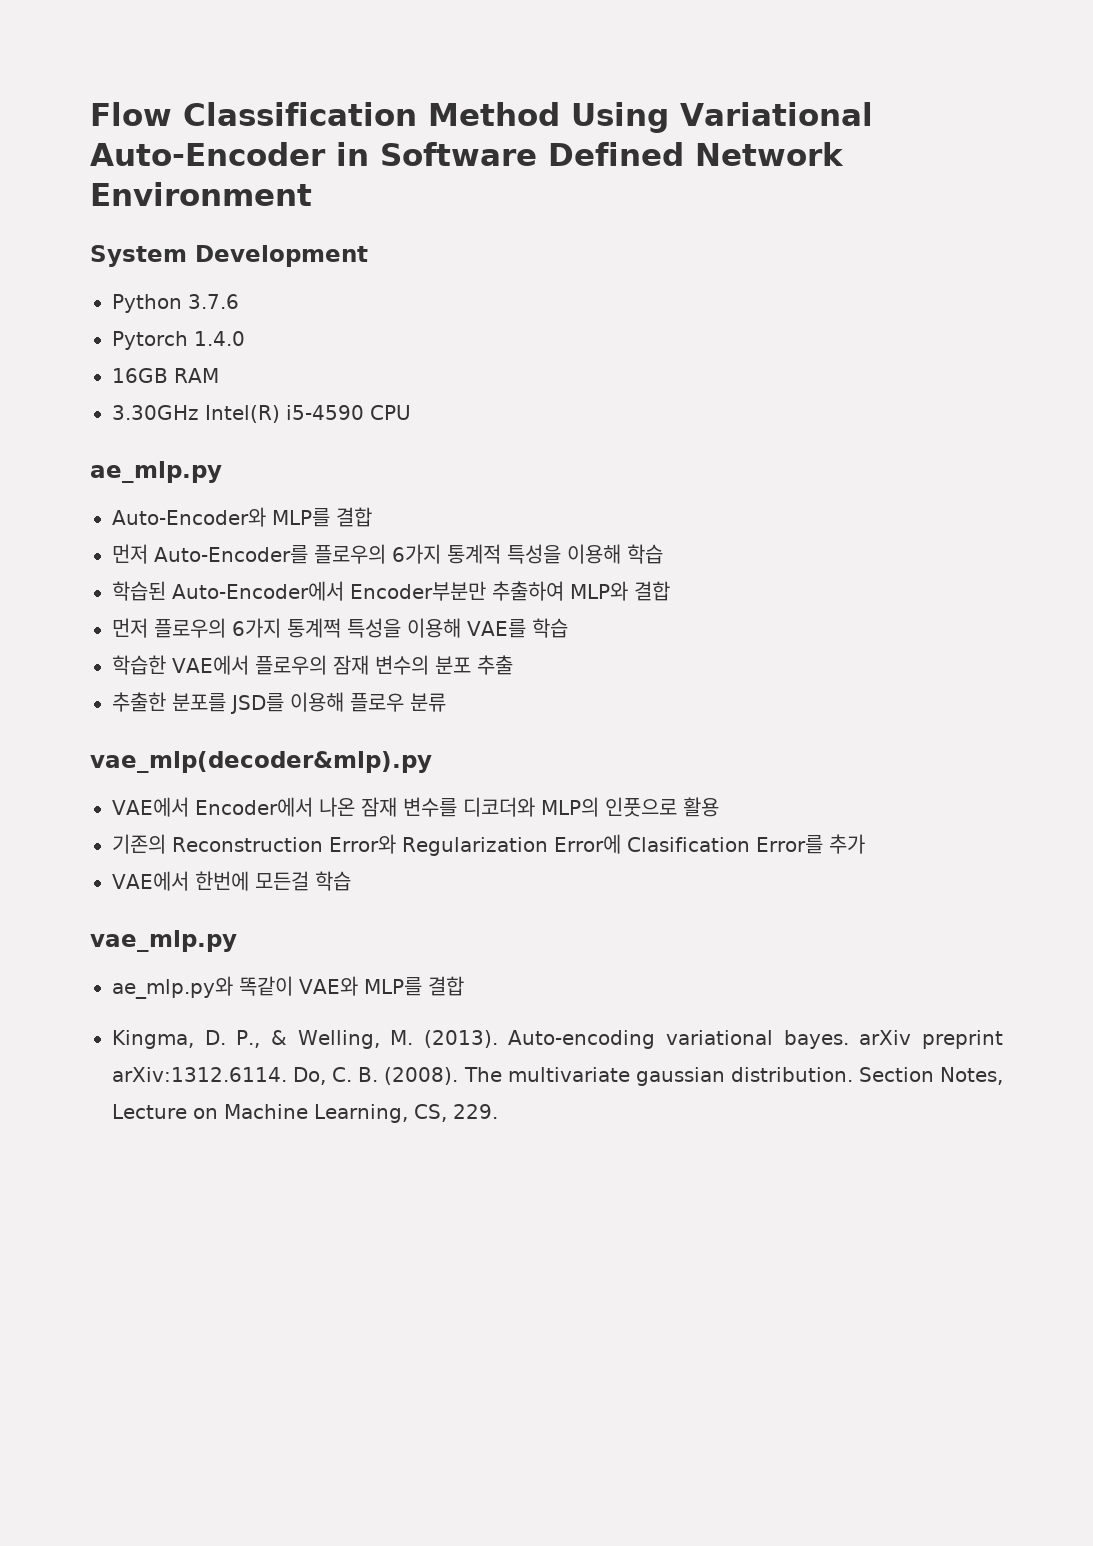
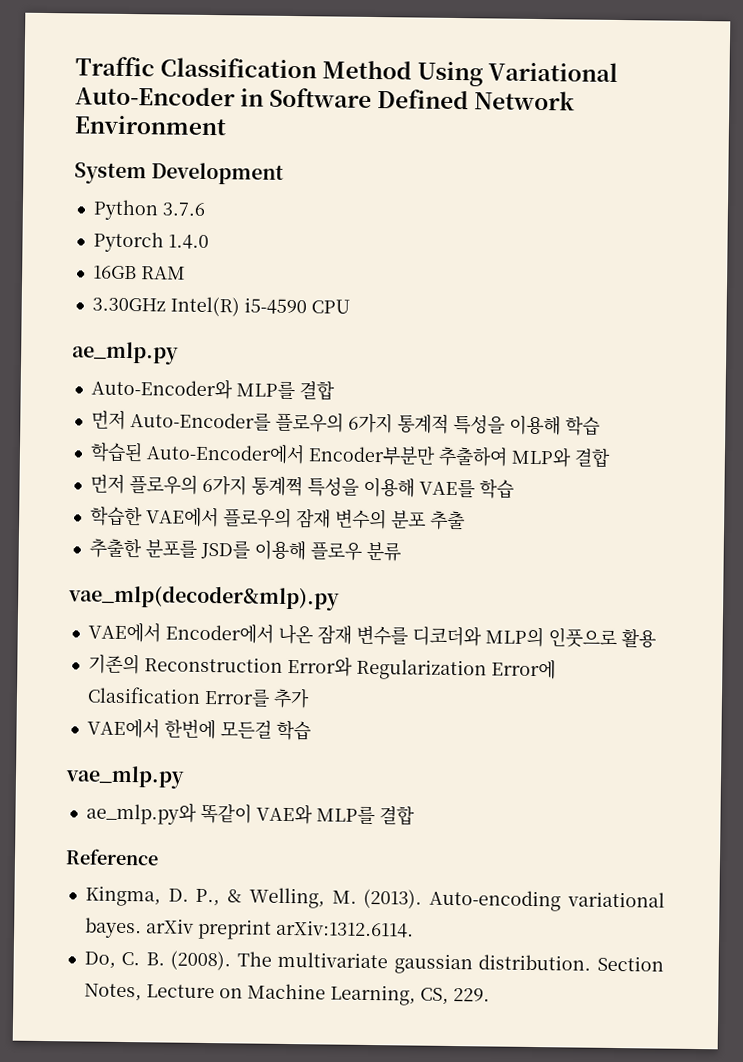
- Flow Classification Method Using Variational Auto-Encoder in Software Defined Network Environment
+ Traffic Classification Method Using Variational Auto-Encoder in Software Defined Network Environment
+ Reference
- Auto-encoding variational bayes. arXiv preprint arXiv:1312.6114. Do, C. B. (2008).
+ Auto-encoding variational bayes. arXiv preprint arXiv:1312.6114.
+ Do, C. B. (2008).

